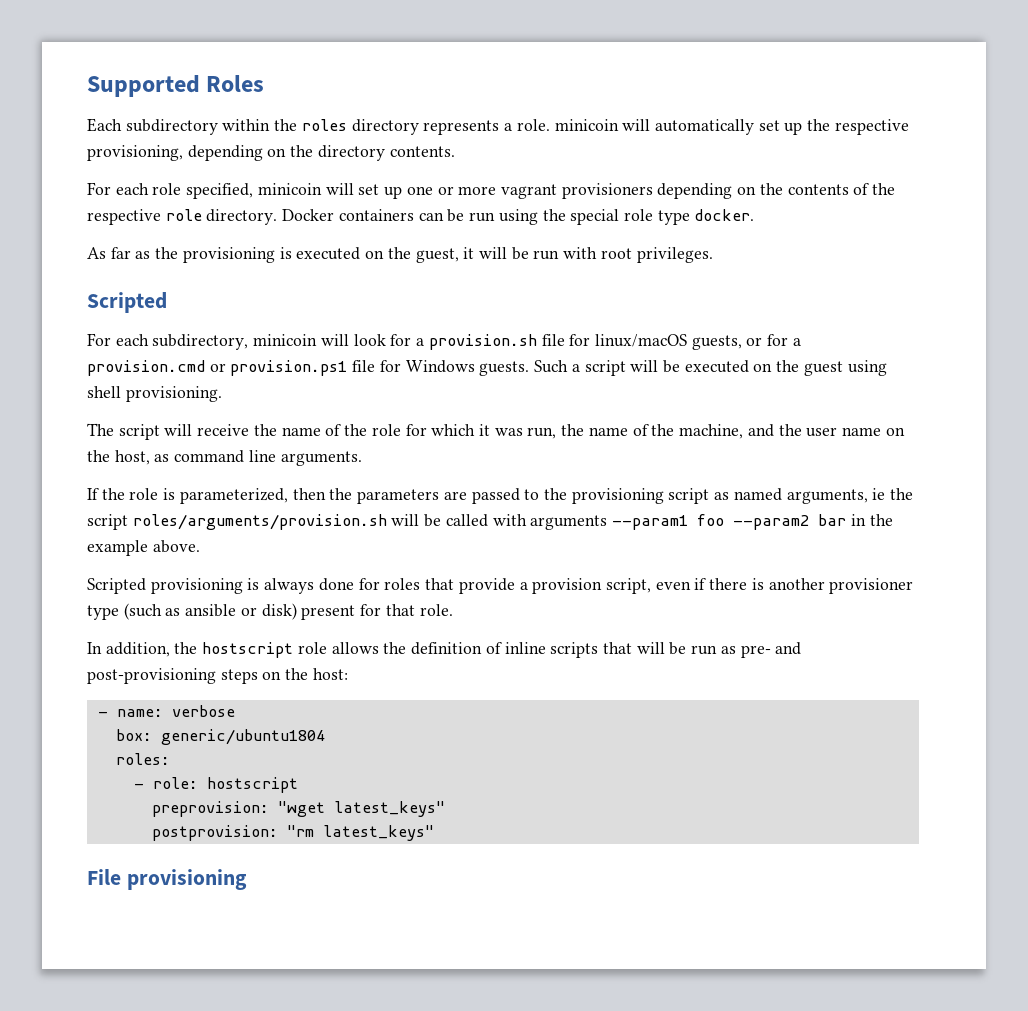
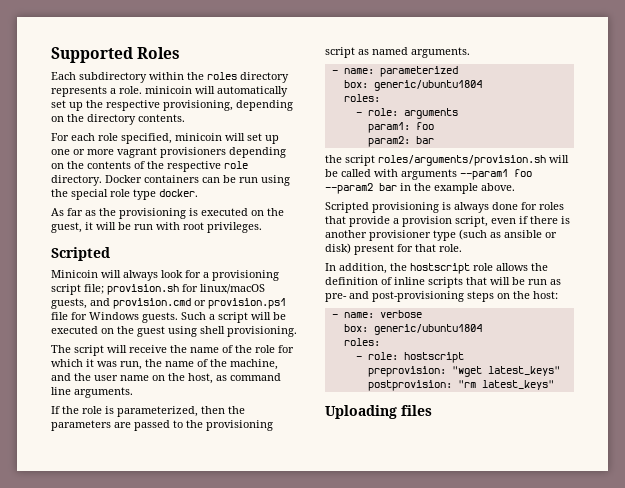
- For each subdirectory, minicoin will look for a provision.sh file for linux/macOS guests, or for a provision.cmd or provision.ps1 file for Windows guests.
+ Minicoin will always look for a provisioning script file; provision.sh for linux/macOS guests, and provision.cmd or provision.ps1 file for Windows guests.
- If the role is parameterized, then the parameters are passed to the provisioning script as named arguments, ie the script roles/arguments/provision.sh will be called with arguments --param1 foo --param2 bar in the example above.
+ If the role is parameterized, then the parameters are passed to the provisioning script as named arguments.
+ - name: parameterized
+ box: generic/ubuntu1804
+ roles:
+ - role: arguments
+ param1: foo
+ param2: bar
+ the script roles/arguments/provision.sh will be called with arguments --param1 foo --param2 bar in the example above.
- File provisioning
+ Uploading files

